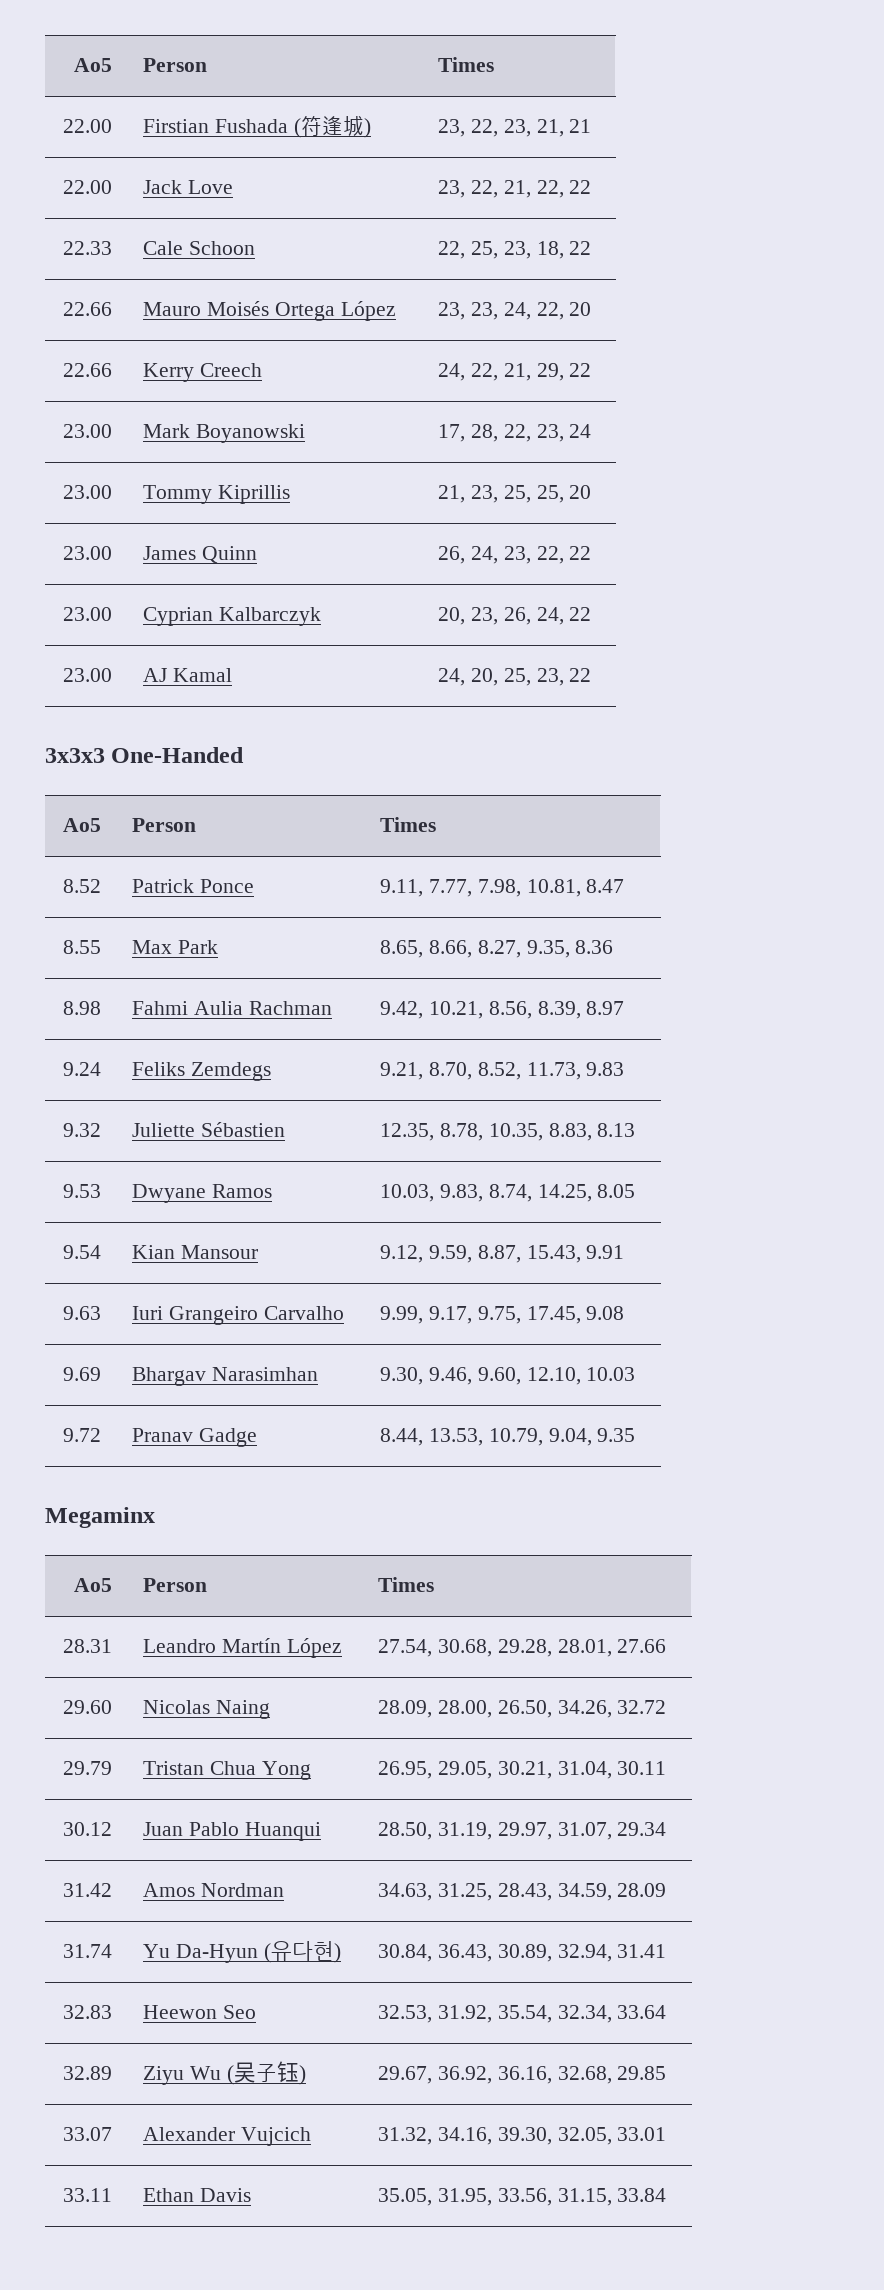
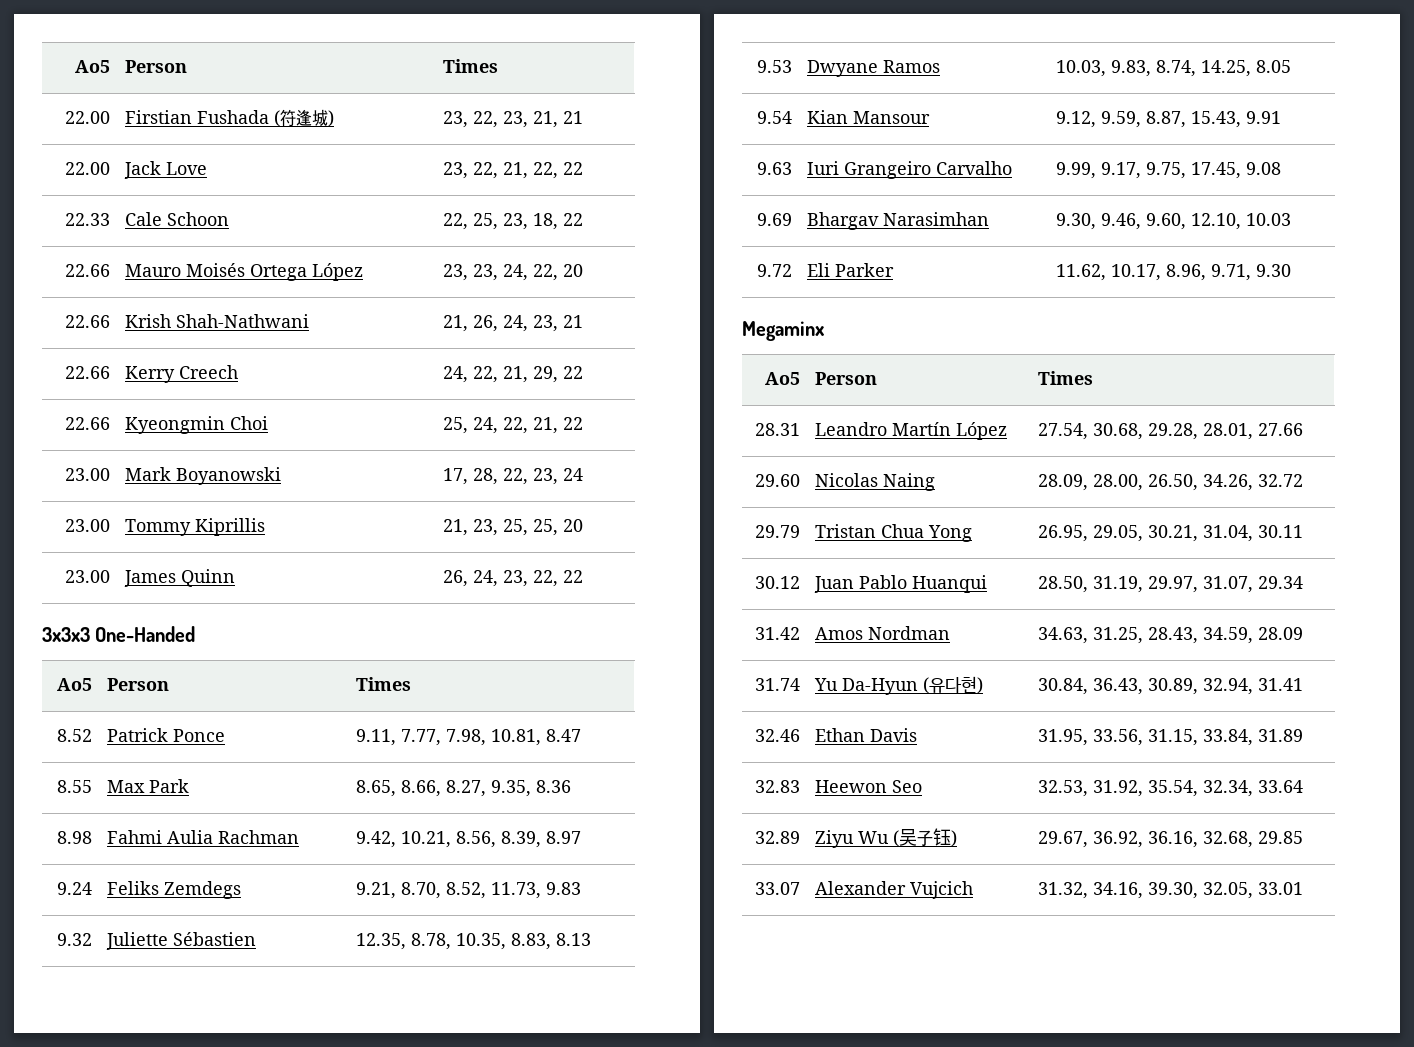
+ 22.66 | Krish Shah-Nathwani | 21, 26, 24, 23, 21
+ 22.66 | Kyeongmin Choi | 25, 24, 22, 21, 22
- 23.00 | Cyprian Kalbarczyk | 20, 23, 26, 24, 22
- 23.00 | AJ Kamal | 24, 20, 25, 23, 22
- 9.72 | Pranav Gadge | 8.44, 13.53, 10.79, 9.04, 9.35
+ 9.72 | Eli Parker | 11.62, 10.17, 8.96, 9.71, 9.30
+ 32.46 | Ethan Davis | 31.95, 33.56, 31.15, 33.84, 31.89
- 33.11 | Ethan Davis | 35.05, 31.95, 33.56, 31.15, 33.84

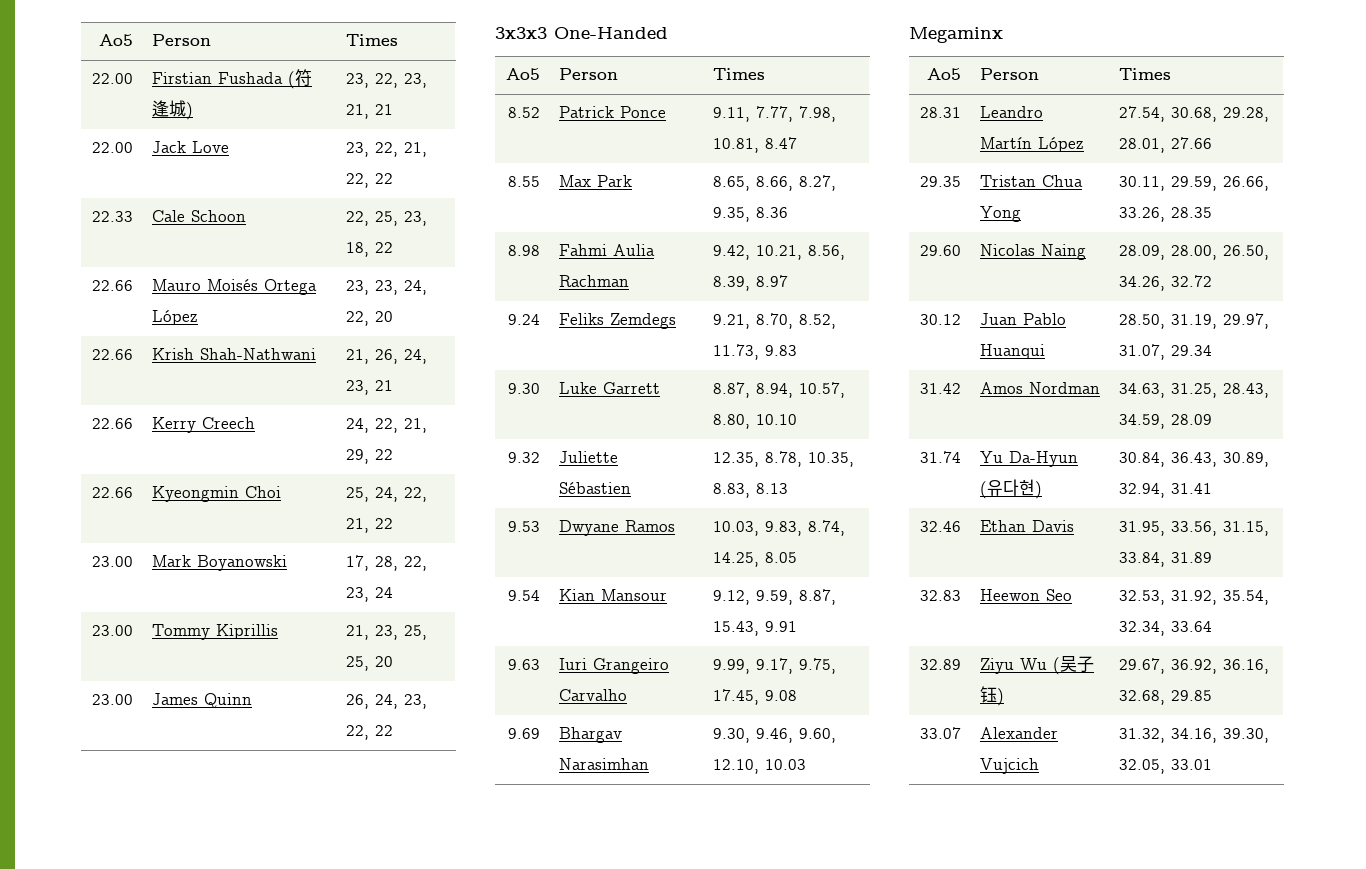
+ 9.30 | Luke Garrett | 8.87, 8.94, 10.57, 8.80, 10.10
- 9.72 | Eli Parker | 11.62, 10.17, 8.96, 9.71, 9.30
+ 29.35 | Tristan Chua Yong | 30.11, 29.59, 26.66, 33.26, 28.35
- 29.79 | Tristan Chua Yong | 26.95, 29.05, 30.21, 31.04, 30.11

